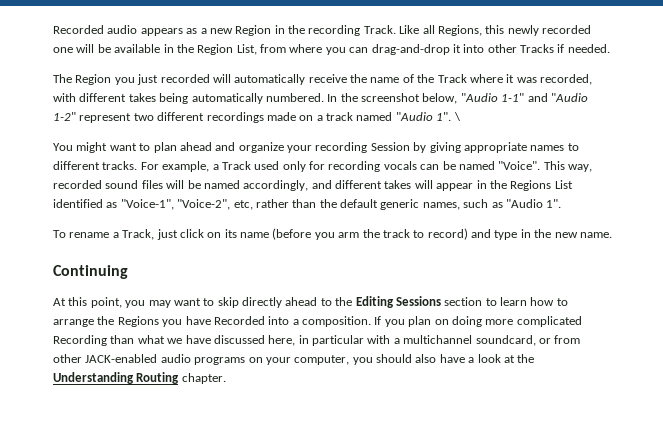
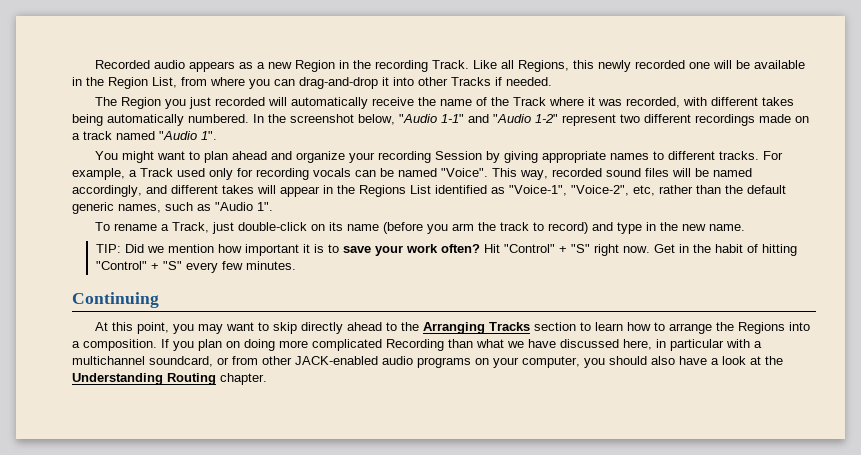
- \
- To rename a Track, just click on its name (before you arm the track to record) and type in the new name.
+ To rename a Track, just double-click on its name (before you arm the track to record) and type in the new name.
+ TIP: Did we mention how important it is to save your work often? Hit "Control" + "S" right now. Get in the habit of hitting "Control" + "S" every few minutes.
- At this point, you may want to skip directly ahead to the Editing Sessions section to learn how to arrange the Regions you have Recorded into a composition.
+ At this point, you may want to skip directly ahead to the Arranging Tracks section to learn how to arrange the Regions into a composition.

